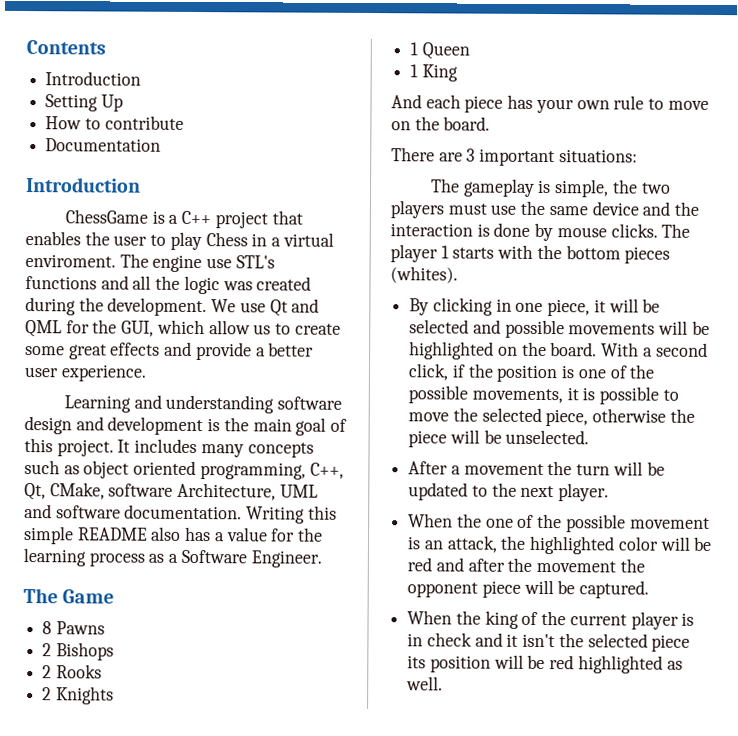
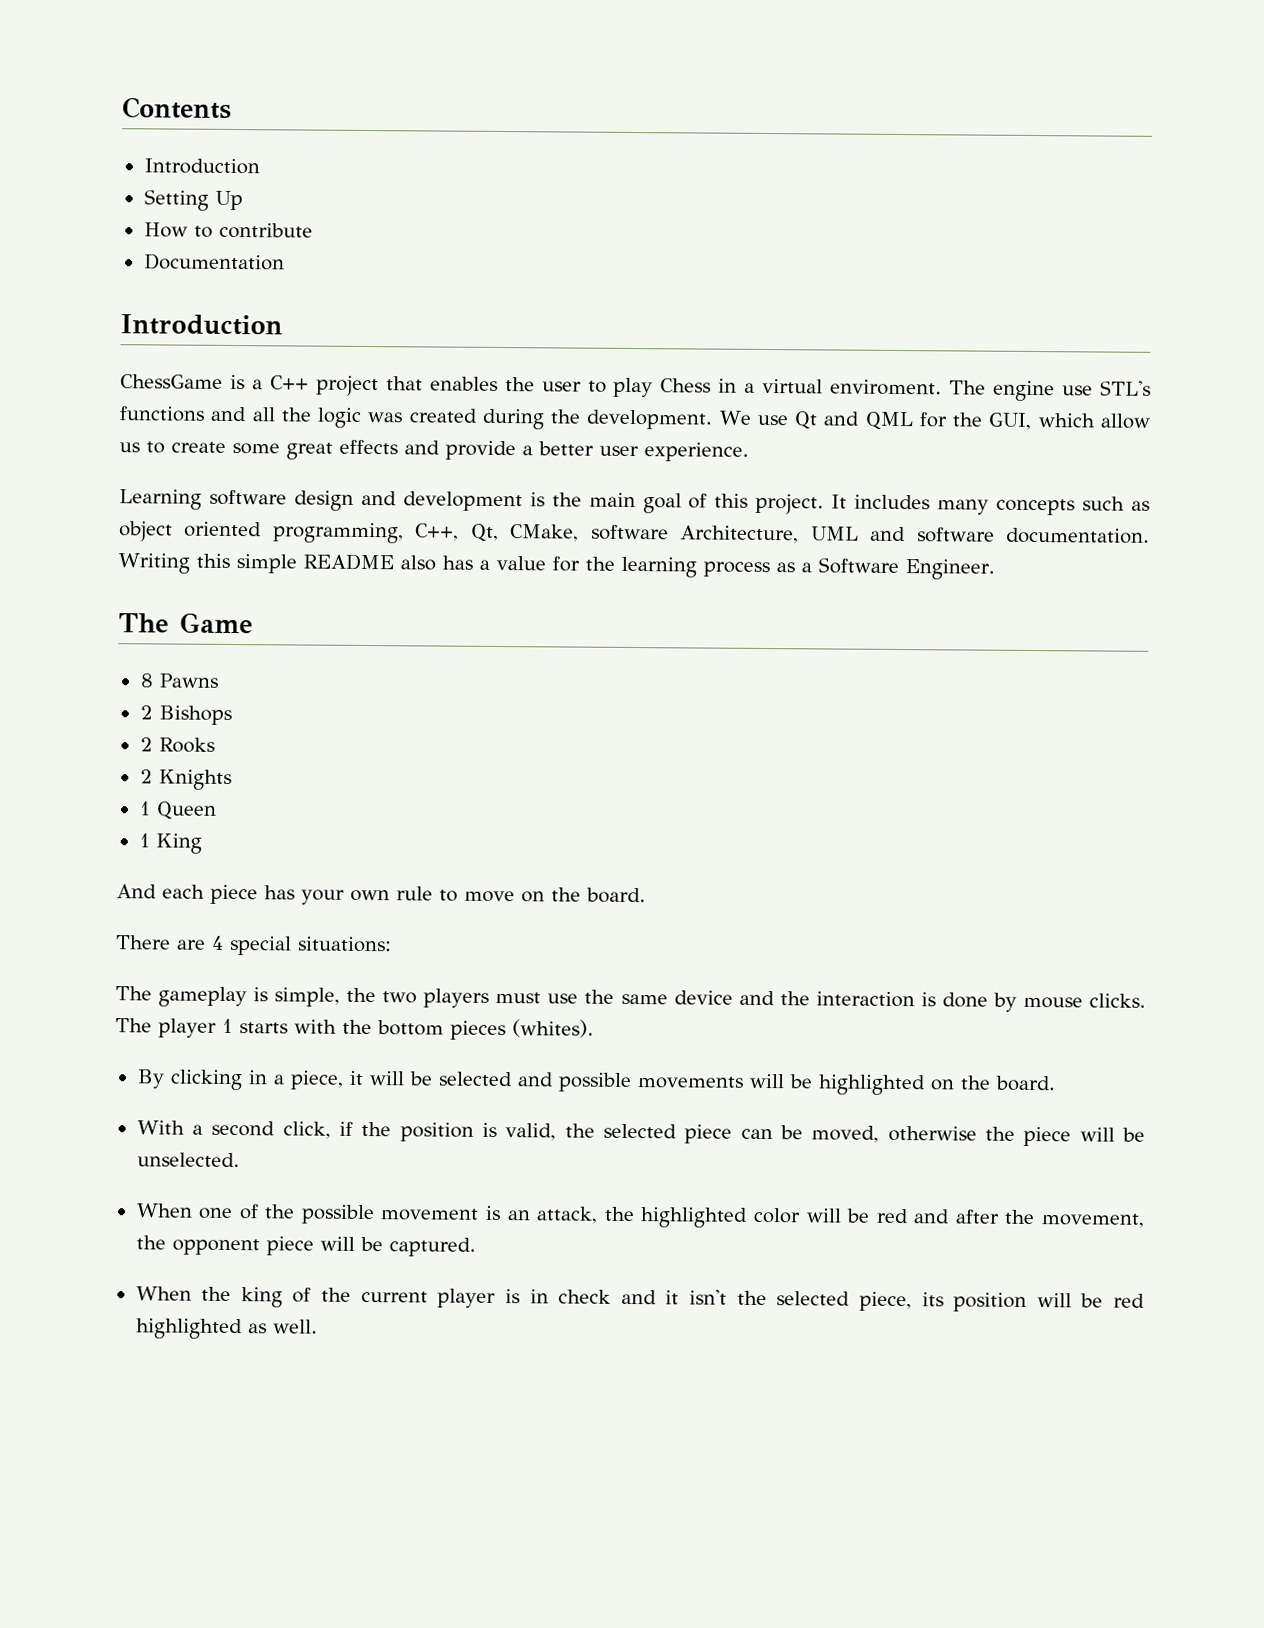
- Learning and understanding software design and development is the main goal of this project.
+ Learning software design and development is the main goal of this project.
- There are 3 important situations:
+ There are 4 special situations:
- By clicking in one piece, it will be selected and possible movements will be highlighted on the board. With a second click, if the position is one of the possible movements, it is possible to move the selected piece, otherwise the piece will be unselected.
+ By clicking in a piece, it will be selected and possible movements will be highlighted on the board.
+ With a second click, if the position is valid, the selected piece can be moved, otherwise the piece will be unselected.
- After a movement the turn will be updated to the next player.
- When the one of the possible movement is an attack, the highlighted color will be red and after the movement the opponent piece will be captured.
+ When one of the possible movement is an attack, the highlighted color will be red and after the movement, the opponent piece will be captured.
- When the king of the current player is in check and it isn't the selected piece its position will be red highlighted as well.
+ When the king of the current player is in check and it isn't the selected piece, its position will be red highlighted as well.

